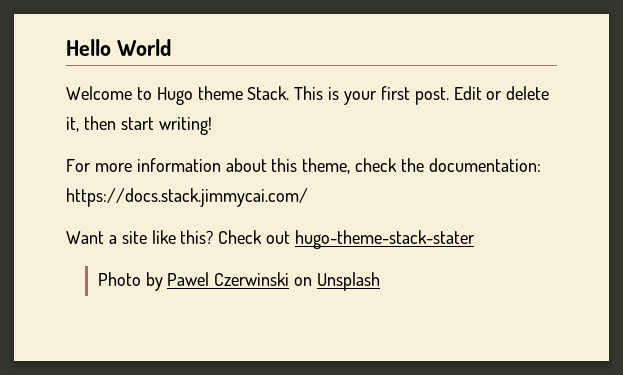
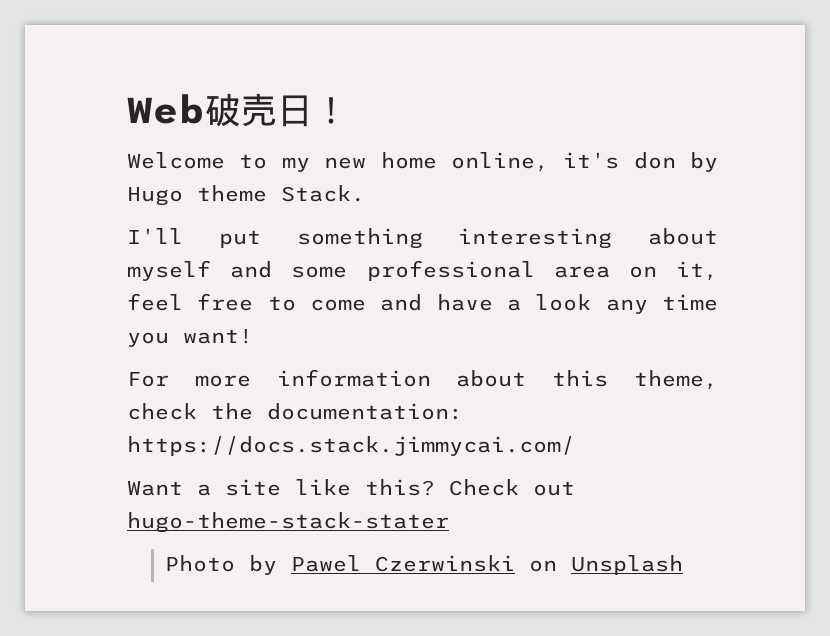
- Hello World
+ Web破壳日！
- Welcome to Hugo theme Stack. This is your first post. Edit or delete it, then start writing!
+ Welcome to my new home online, it's don by Hugo theme Stack.
+ I'll put something interesting about myself and some professional area on it, feel free to come and have a look any time you want!

